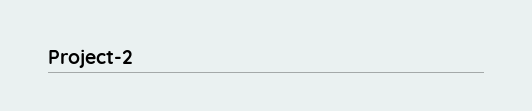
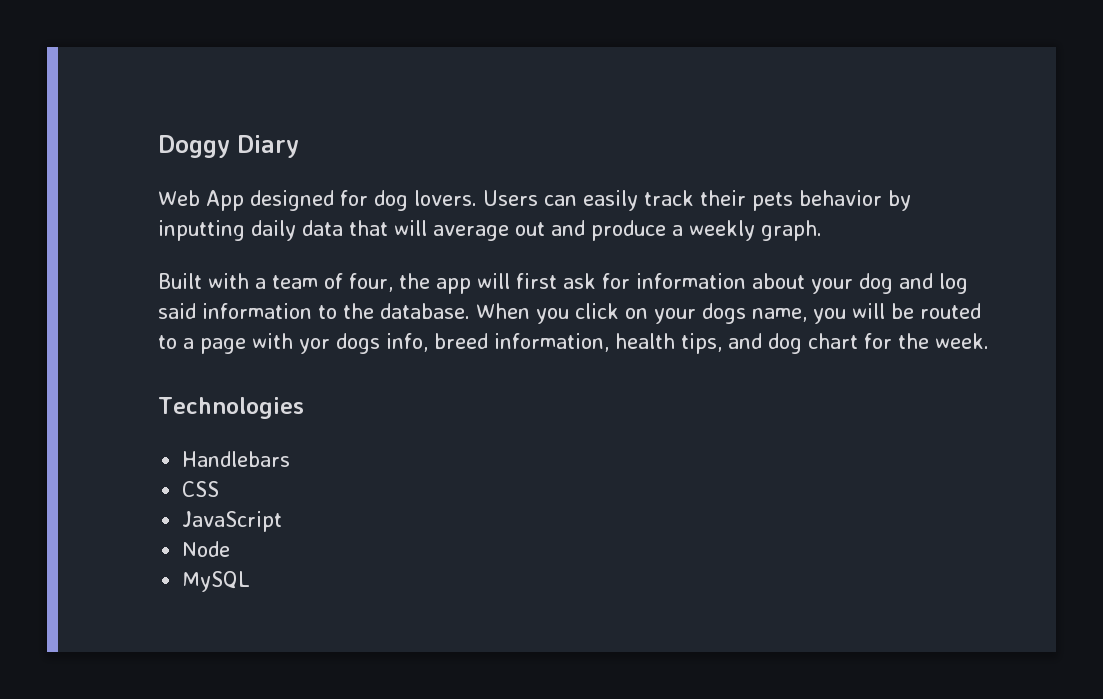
- Project-2
+ Doggy Diary
+ Web App designed for dog lovers. Users can easily track their pets behavior by inputting daily data that will average out and produce a weekly graph.
+ Built with a team of four, the app will first ask for information about your dog and log said information to the database. When you click on your dogs name, you will be routed to a page with yor dogs info, breed information, health tips, and dog chart for the week.
+ Technologies
+ Handlebars
+ CSS
+ JavaScript
+ Node
+ MySQL

